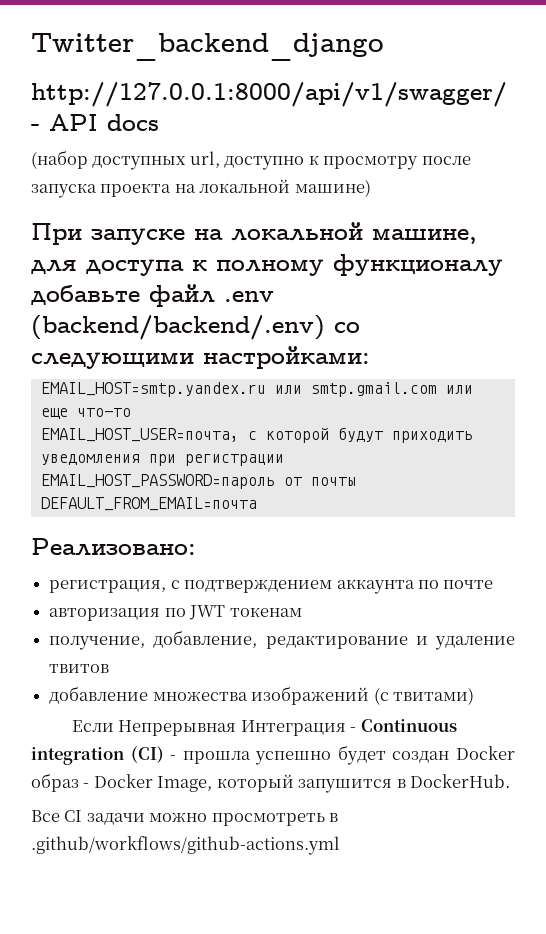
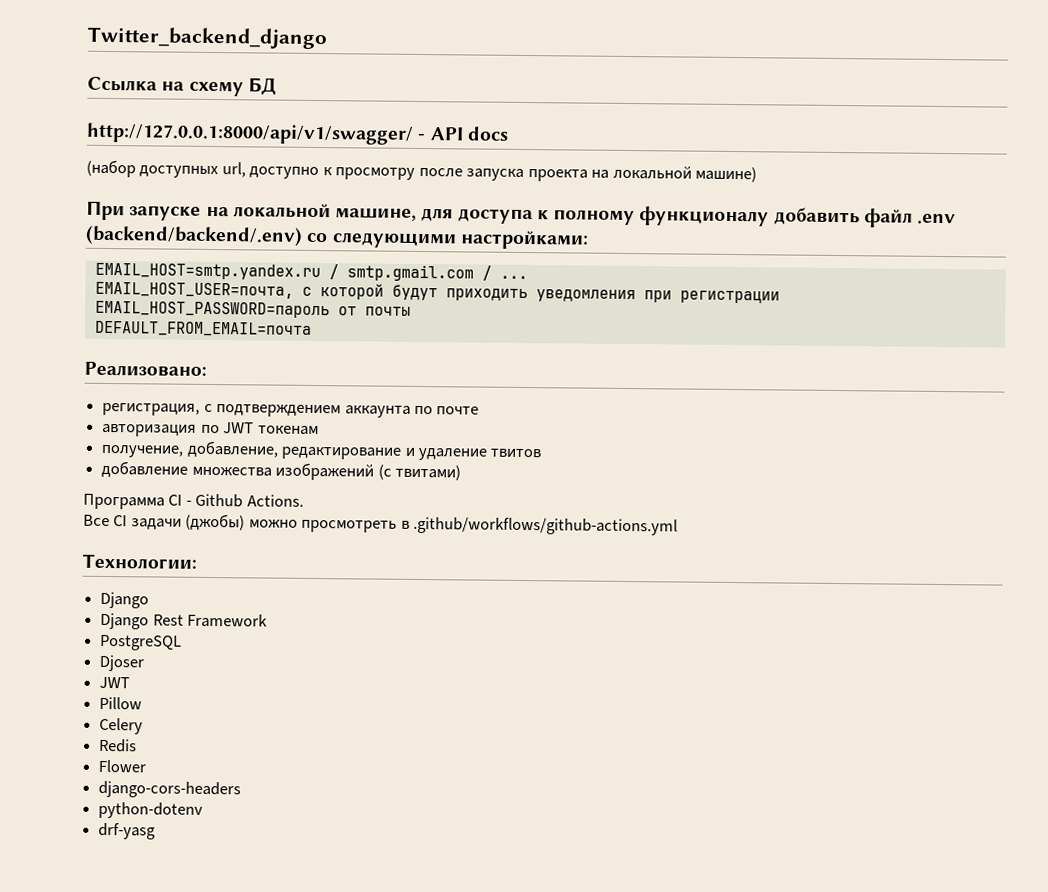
+ Ссылка на схему БД
- При запуске на локальной машине, для доступа к полному функционалу добавьте файл .env (backend/backend/.env) со следующими настройками:
+ При запуске на локальной машине, для доступа к полному функционалу добавить файл .env (backend/backend/.env) со следующими настройками:
- EMAIL_HOST=smtp.yandex.ru или smtp.gmail.com или еще что-то
+ EMAIL_HOST=smtp.yandex.ru / smtp.gmail.com / ...
- Если Непрерывная Интеграция - Continuous integration (CI) - прошла успешно будет создан Docker образ - Docker Image, который запушится в DockerHub.
+ Программа CI - Github Actions.
- Все CI задачи можно просмотреть в .github/workflows/github-actions.yml
+ Все CI задачи (джобы) можно просмотреть в .github/workflows/github-actions.yml
+ Технологии:
+ Django
+ Django Rest Framework
+ PostgreSQL
+ Djoser
+ JWT
+ Pillow
+ Celery
+ Redis
+ Flower
+ django-cors-headers
+ python-dotenv
+ drf-yasg

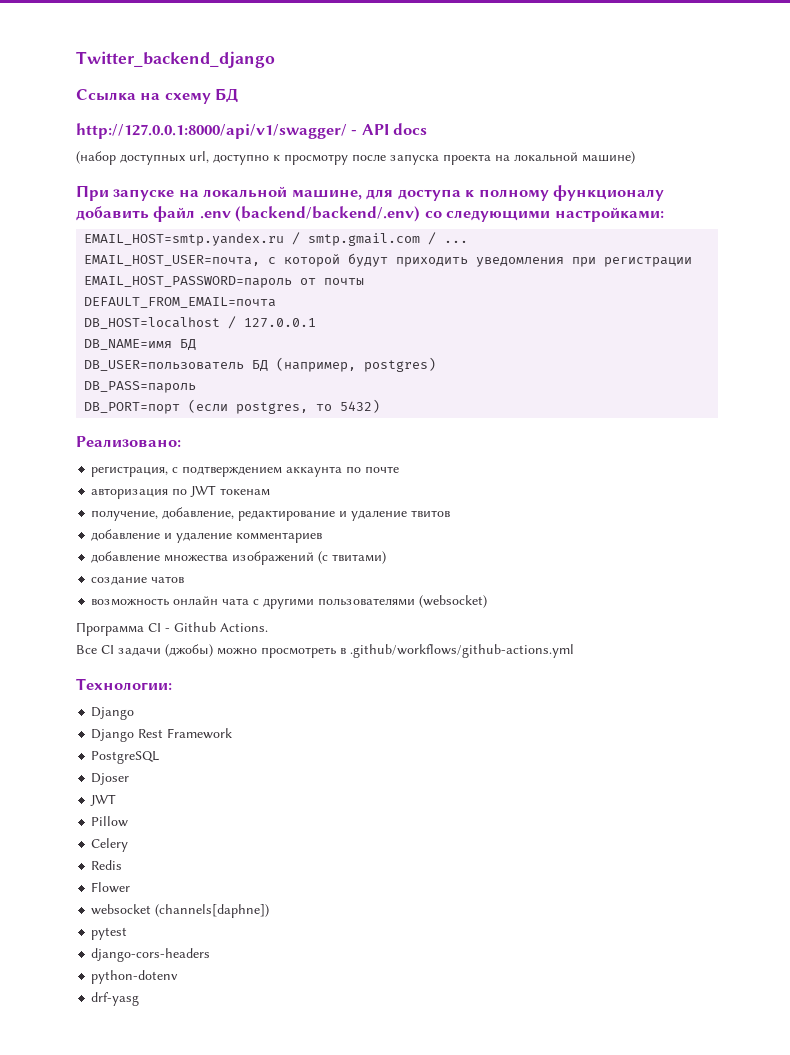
+ DB_HOST=localhost / 127.0.0.1
+ DB_NAME=имя БД
+ DB_USER=пользователь БД (например, postgres)
+ DB_PASS=пароль
+ DB_PORT=порт (если postgres, то 5432)
+ добавление и удаление комментариев
+ создание чатов
+ возможность онлайн чата с другими пользователями (websocket)
+ websocket (channels[daphne])
+ pytest

